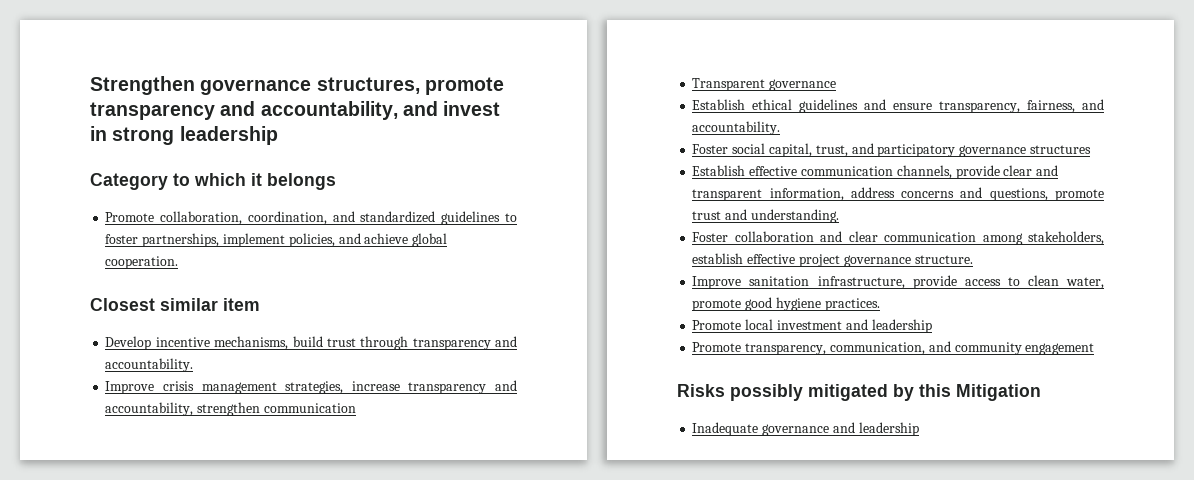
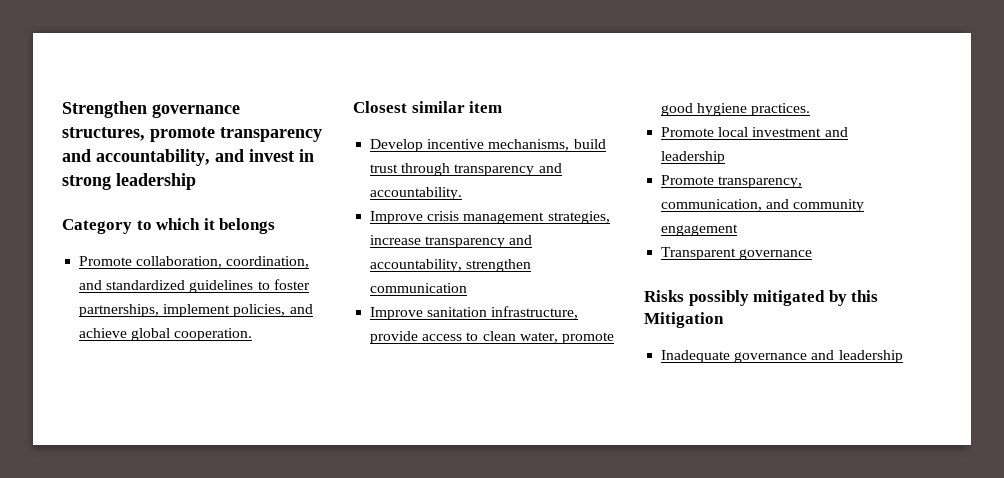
- Transparent governance
- Establish ethical guidelines and ensure transparency, fairness, and accountability.
- Foster social capital, trust, and participatory governance structures
- Establish effective communication channels, provide clear and transparent information, address concerns and questions, promote trust and understanding.
- Foster collaboration and clear communication among stakeholders, establish effective project governance structure.
+ Transparent governance

